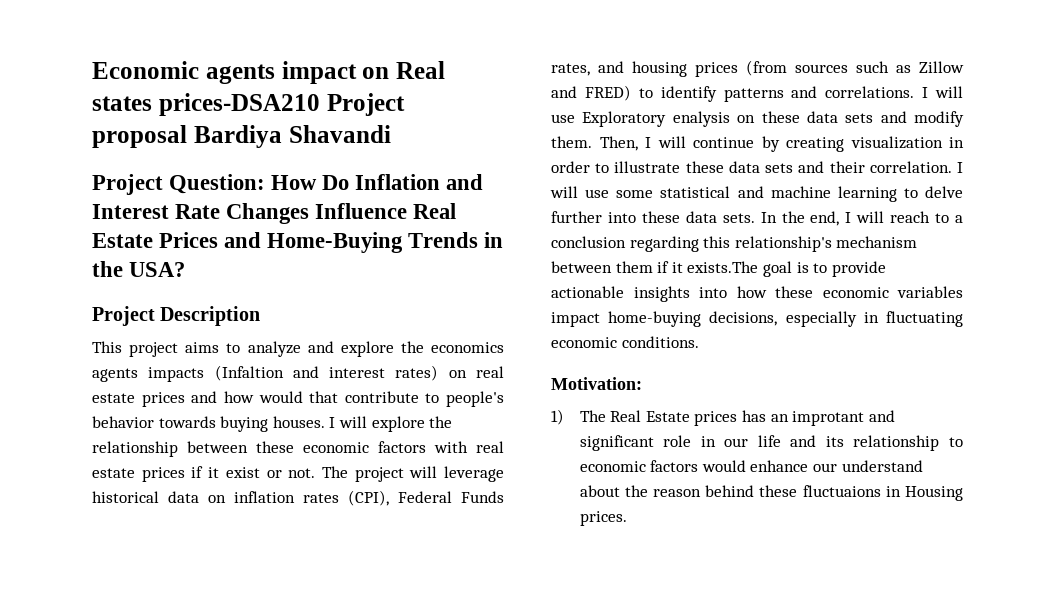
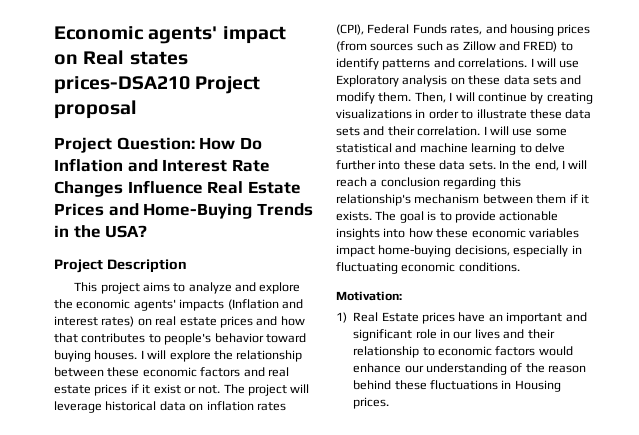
- Economic agents impact on Real states prices-DSA210 Project proposal Bardiya Shavandi
+ Economic agents' impact on Real states prices-DSA210 Project proposal
- This project aims to analyze and explore the economics agents impacts (Infaltion and interest rates) on real estate prices and how would that contribute to people's behavior towards buying houses.
+ This project aims to analyze and explore the economic agents' impacts (Inflation and interest rates) on real estate prices and how that contributes to people's behavior toward buying houses.
- I will explore the relationship between these economic factors with real estate prices if it exist or not.
+ I will explore the relationship between these economic factors and real estate prices if it exist or not.
- I will use Exploratory enalysis on these data sets and modify them.
+ I will use Exploratory analysis on these data sets and modify them.
- Then, I will continue by creating visualization in order to illustrate these data sets and their correlation.
+ Then, I will continue by creating visualizations in order to illustrate these data sets and their correlation.
- In the end, I will reach to a conclusion regarding this relationship's mechanism between them if it exists.The goal is to provide actionable insights into how these economic variables impact home-buying decisions, especially in fluctuating economic conditions.
+ In the end, I will reach a conclusion regarding this relationship's mechanism between them if it exists. The goal is to provide actionable insights into how these economic variables impact home-buying decisions, especially in fluctuating economic conditions.
- 1) The Real Estate prices has an improtant and significant role in our life and its relationship to economic factors would enhance our understand about the reason behind these fluctuaions in Housing prices.
+ 1) Real Estate prices have an important and significant role in our lives and their relationship to economic factors would enhance our understanding of the reason behind these fluctuations in Housing prices.

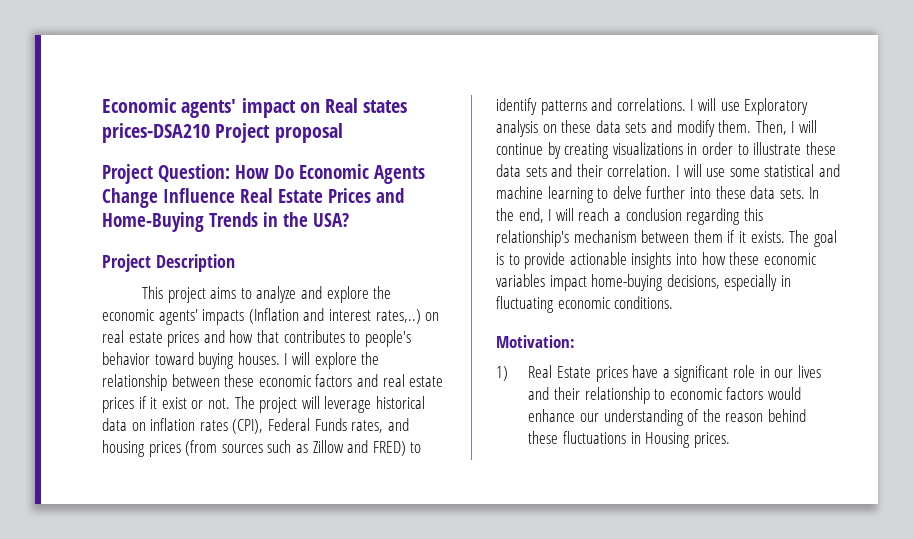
- Project Question: How Do Inflation and Interest Rate Changes Influence Real Estate Prices and Home-Buying Trends in the USA?
+ Project Question: How Do Economic Agents Change Influence Real Estate Prices and Home-Buying Trends in the USA?
- This project aims to analyze and explore the economic agents' impacts (Inflation and interest rates) on real estate prices and how that contributes to people's behavior toward buying houses.
+ This project aims to analyze and explore the economic agents' impacts (Inflation and interest rates,..) on real estate prices and how that contributes to people's behavior toward buying houses.
- 1) Real Estate prices have an important and significant role in our lives and their relationship to economic factors would enhance our understanding of the reason behind these fluctuations in Housing prices.
+ 1) Real Estate prices have a significant role in our lives and their relationship to economic factors would enhance our understanding of the reason behind these fluctuations in Housing prices.

